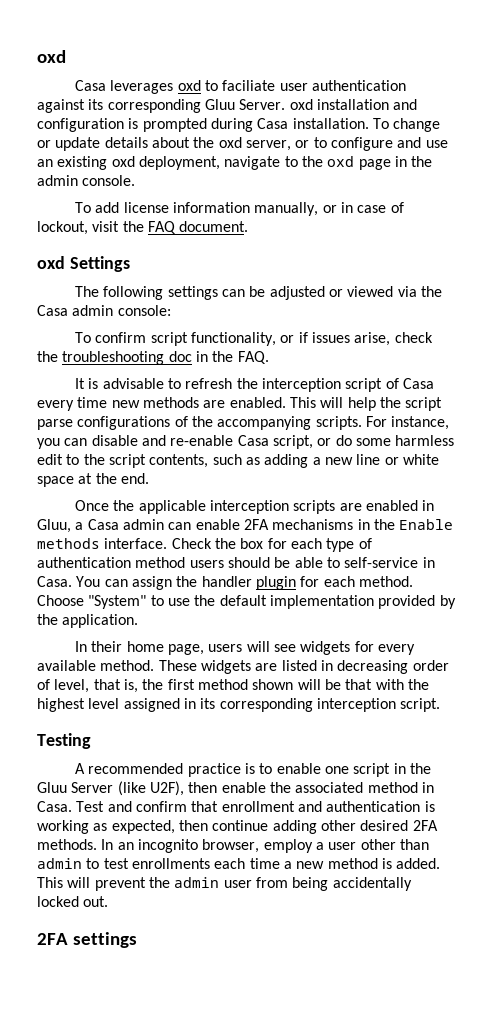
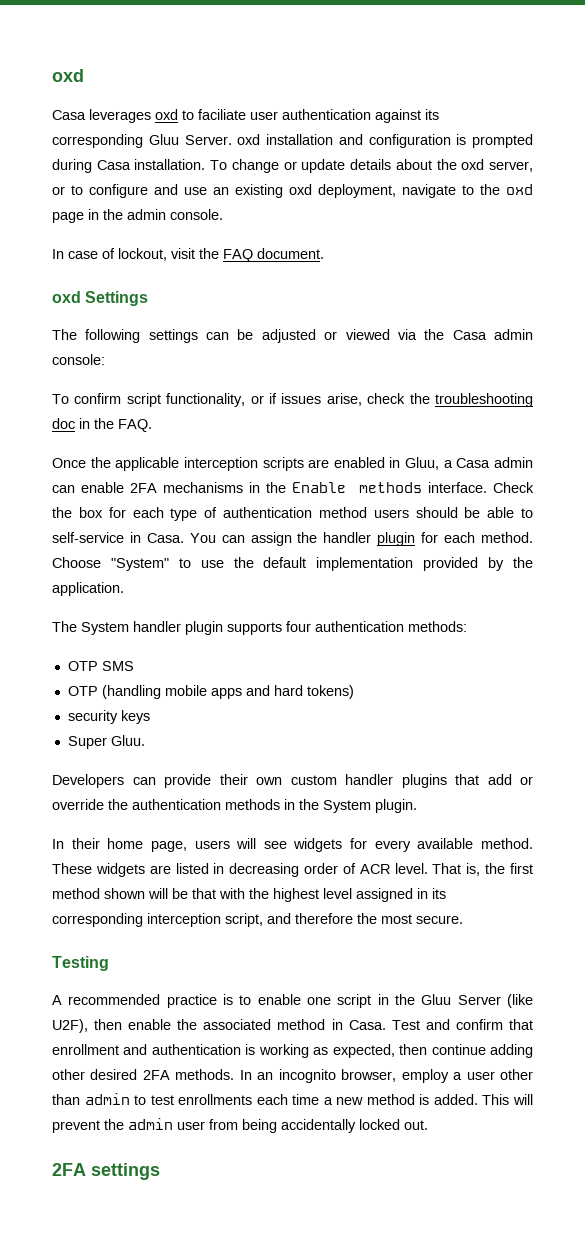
- To add license information manually, or in case of lockout, visit the FAQ document.
+ In case of lockout, visit the FAQ document.
- It is advisable to refresh the interception script of Casa every time new methods are enabled. This will help the script parse configurations of the accompanying scripts. For instance, you can disable and re-enable Casa script, or do some harmless edit to the script contents, such as adding a new line or white space at the end.
+ The System handler plugin supports four authentication methods:
+ OTP SMS
+ OTP (handling mobile apps and hard tokens)
+ security keys
+ Super Gluu.
+ Developers can provide their own custom handler plugins that add or override the authentication methods in the System plugin.
- These widgets are listed in decreasing order of level, that is, the first method shown will be that with the highest level assigned in its corresponding interception script.
+ These widgets are listed in decreasing order of ACR level. That is, the first method shown will be that with the highest level assigned in its corresponding interception script, and therefore the most secure.

